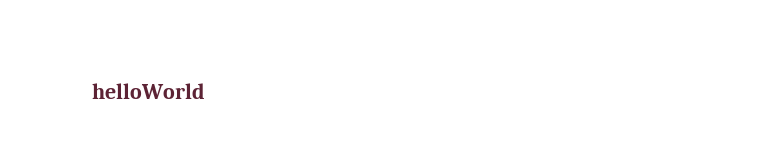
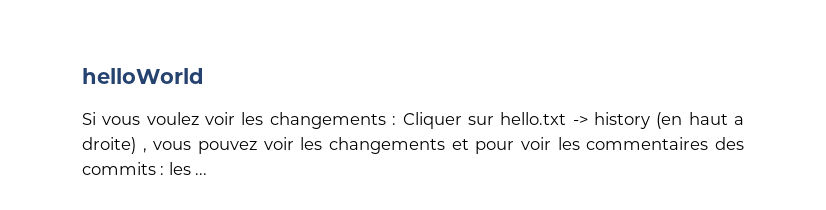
+ Si vous voulez voir les changements : Cliquer sur hello.txt -> history (en haut a droite) , vous pouvez voir les changements et pour voir les commentaires des commits : les ...

